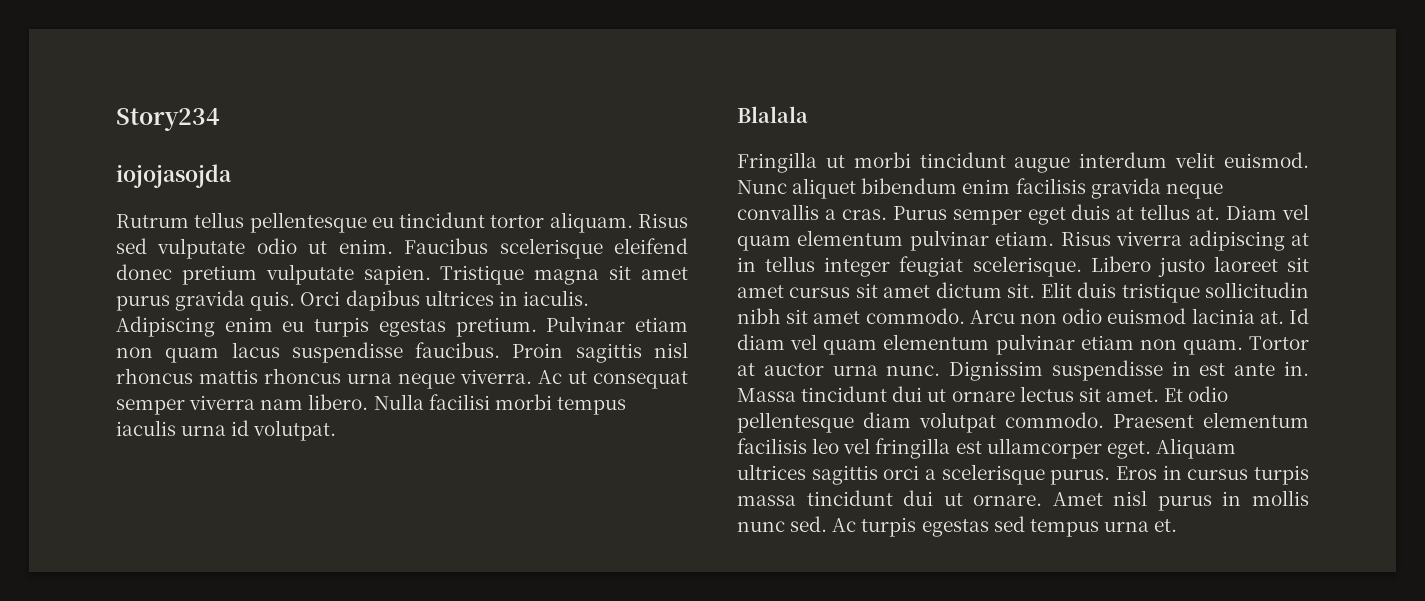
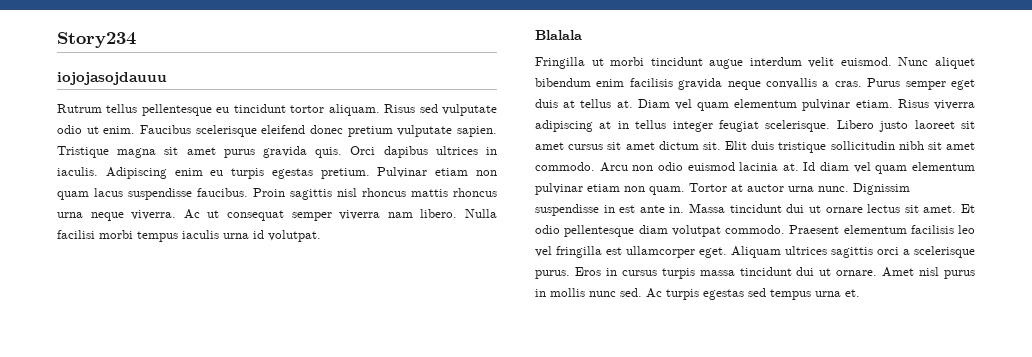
- iojojasojda
+ iojojasojdauuu

